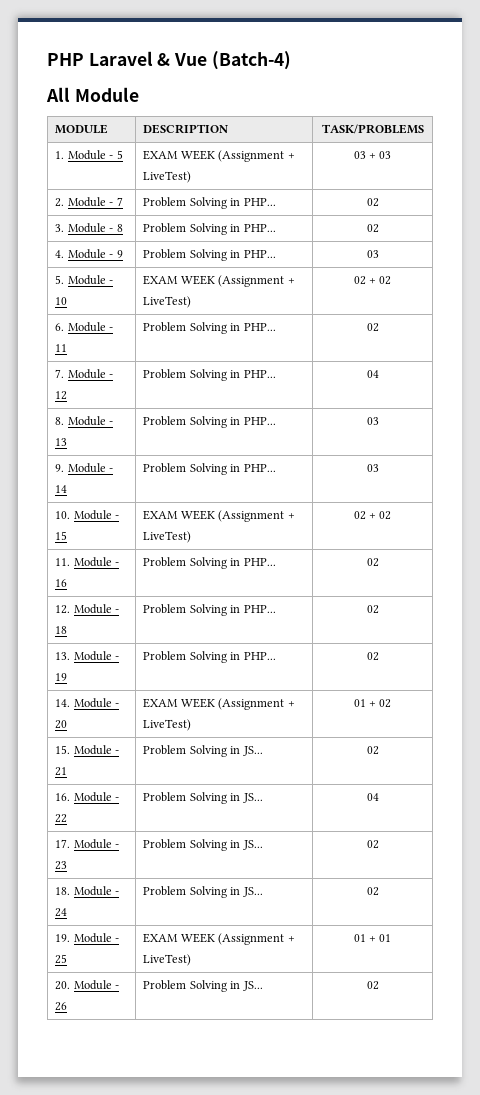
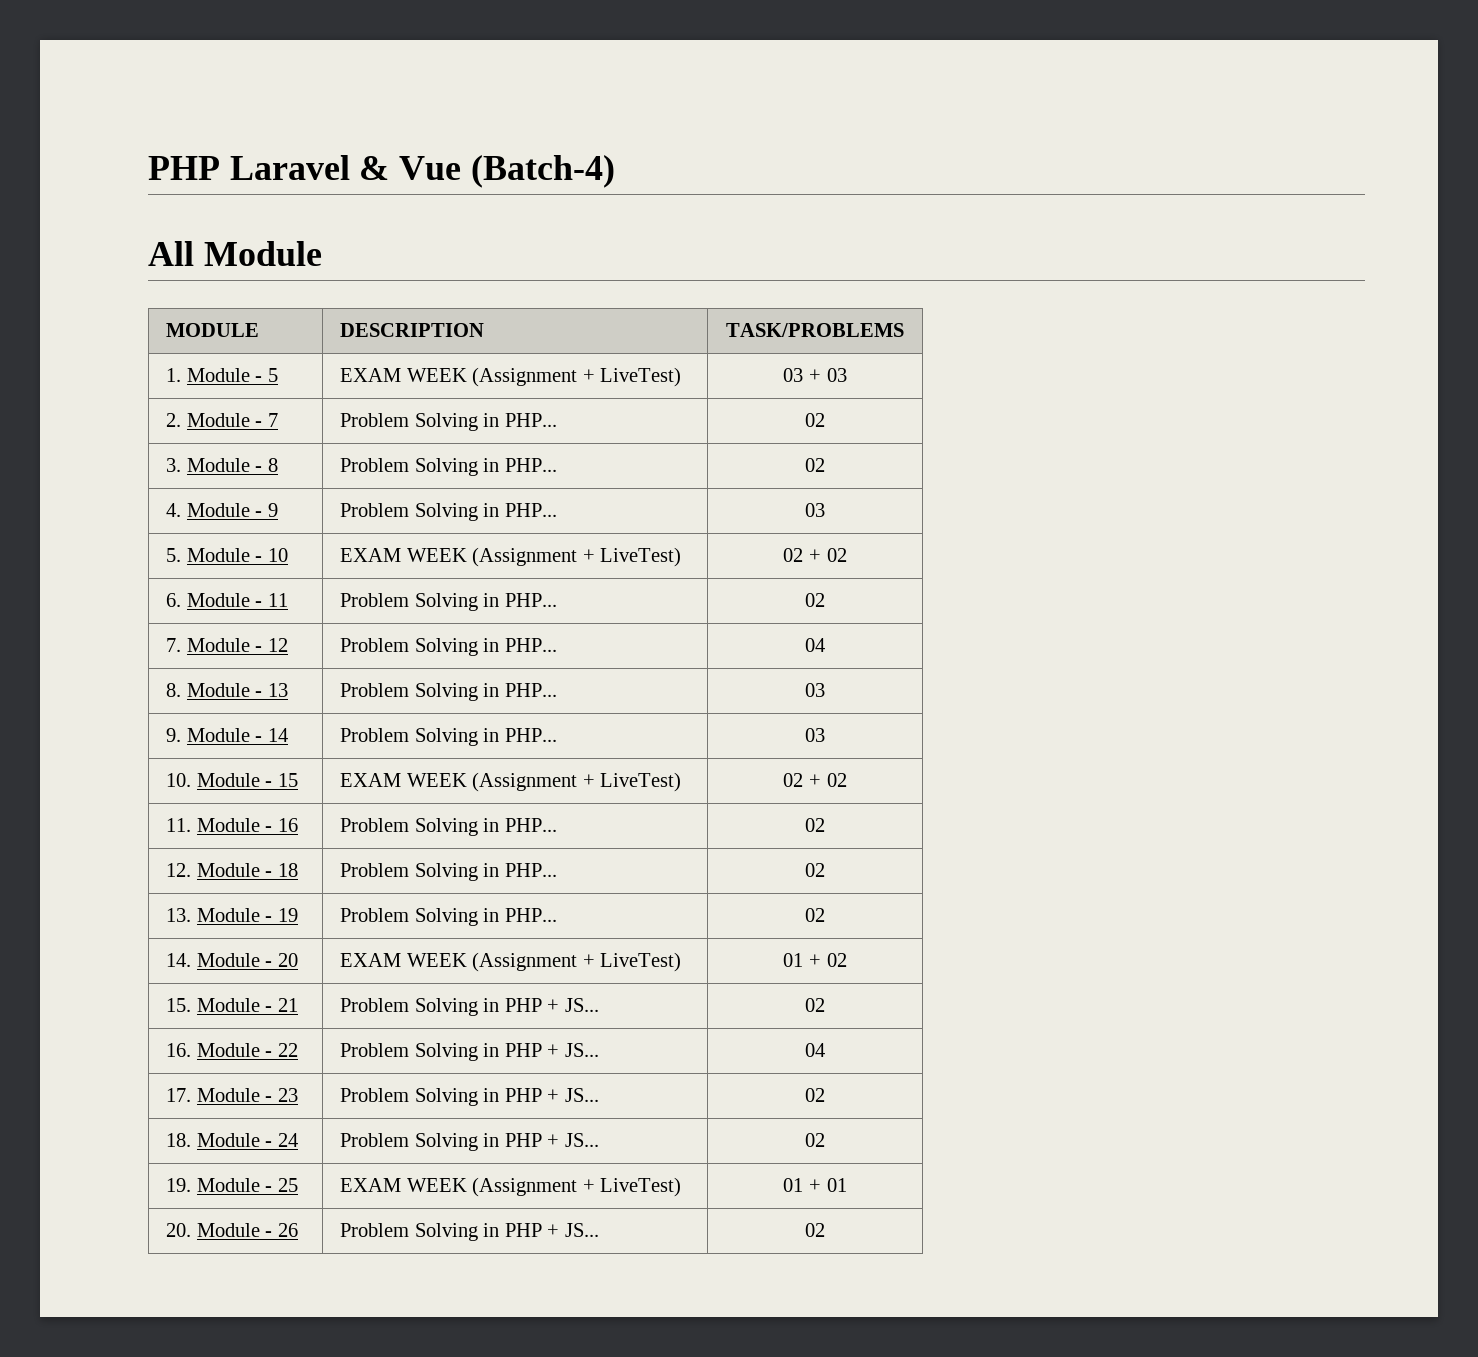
- 15. Module - 21 | Problem Solving in JS... | 02
+ 15. Module - 21 | Problem Solving in PHP + JS... | 02
- 16. Module - 22 | Problem Solving in JS... | 04
+ 16. Module - 22 | Problem Solving in PHP + JS... | 04
- 17. Module - 23 | Problem Solving in JS... | 02
+ 17. Module - 23 | Problem Solving in PHP + JS... | 02
- 18. Module - 24 | Problem Solving in JS... | 02
+ 18. Module - 24 | Problem Solving in PHP + JS... | 02
- 20. Module - 26 | Problem Solving in JS... | 02
+ 20. Module - 26 | Problem Solving in PHP + JS... | 02

